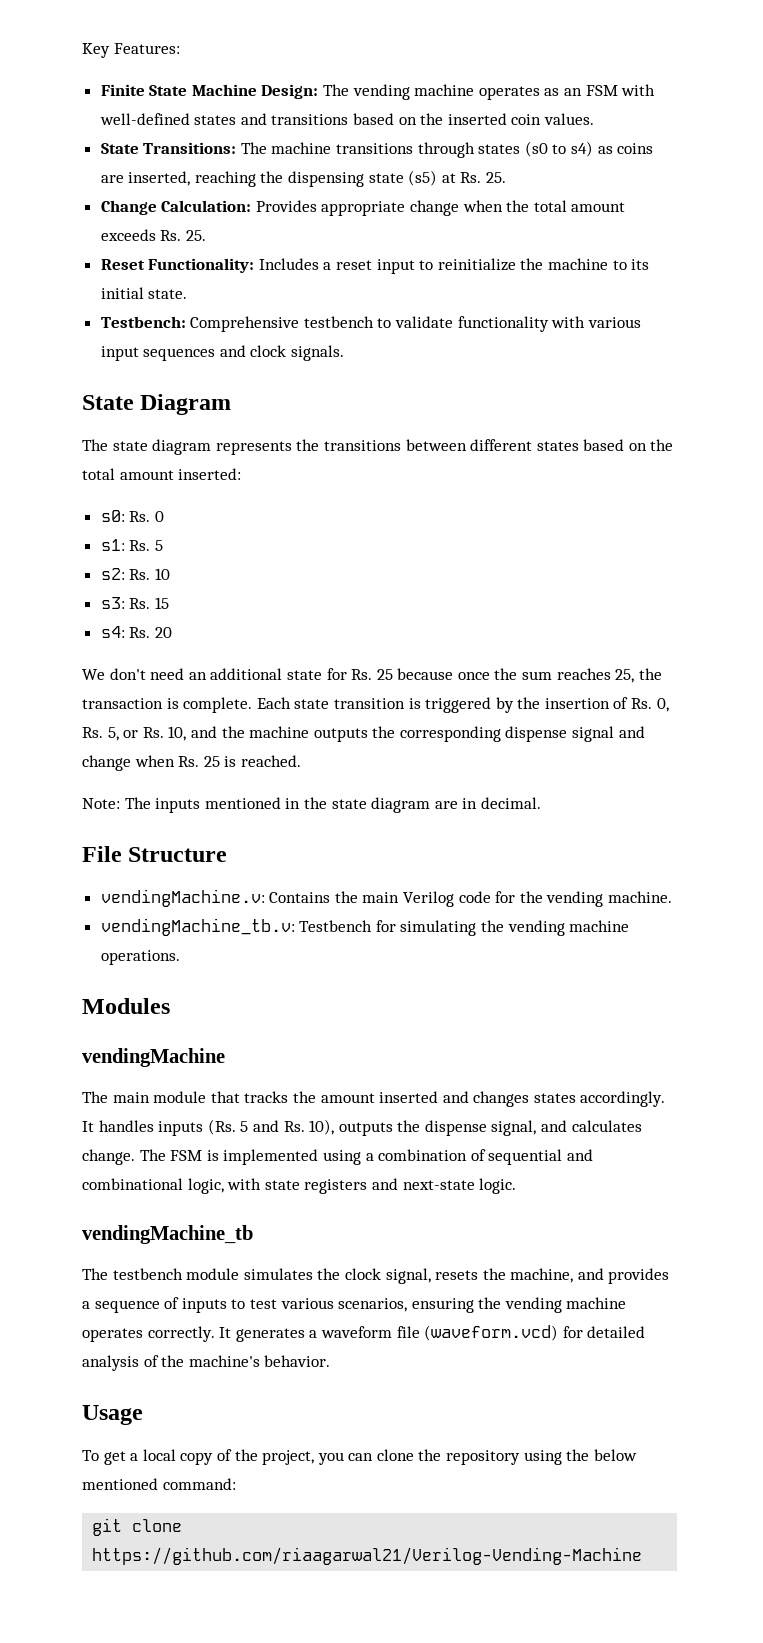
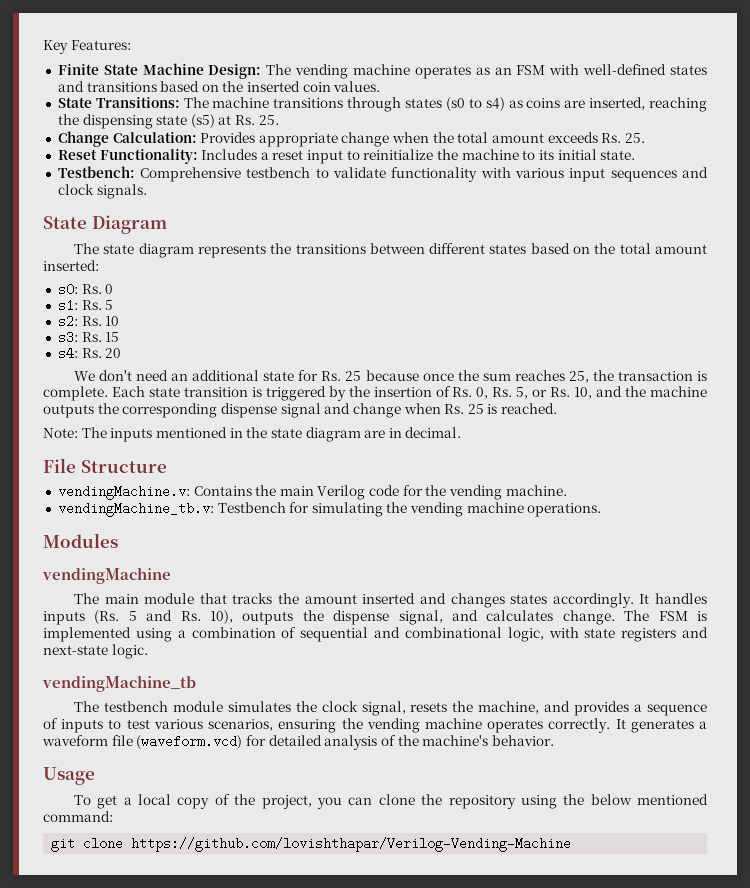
- git clone https://github.com/riaagarwal21/Verilog-Vending-Machine
+ git clone https://github.com/lovishthapar/Verilog-Vending-Machine

